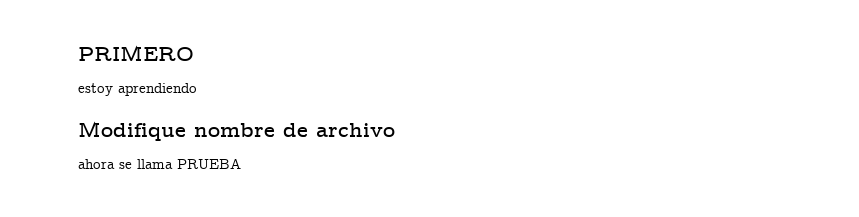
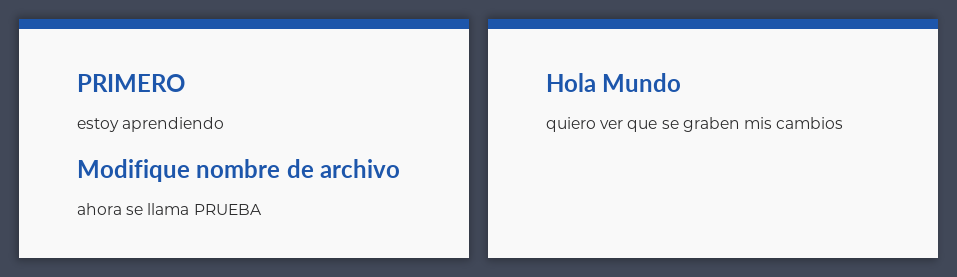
+ Hola Mundo
+ quiero ver que se graben mis cambios

